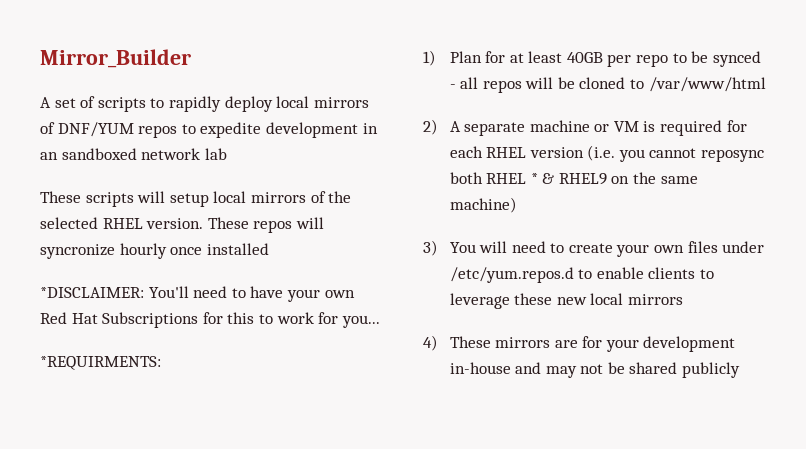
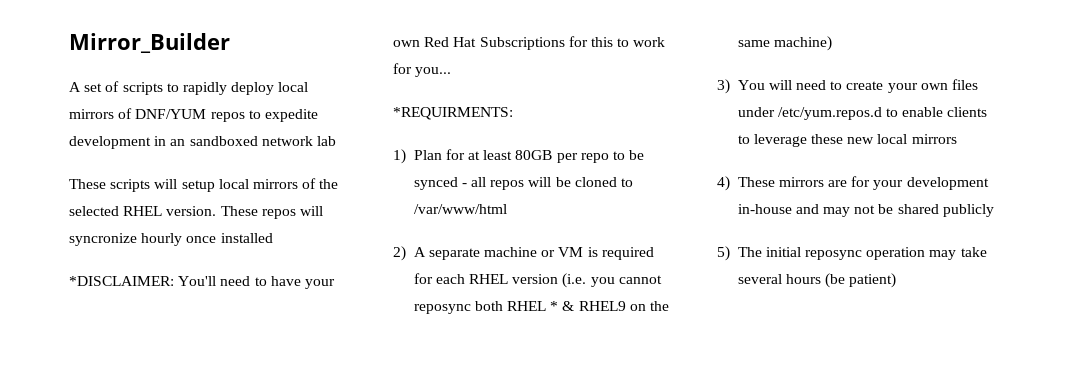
- 1) Plan for at least 40GB per repo to be synced - all repos will be cloned to /var/www/html
+ 1) Plan for at least 80GB per repo to be synced - all repos will be cloned to /var/www/html
+ 5) The initial reposync operation may take several hours (be patient)

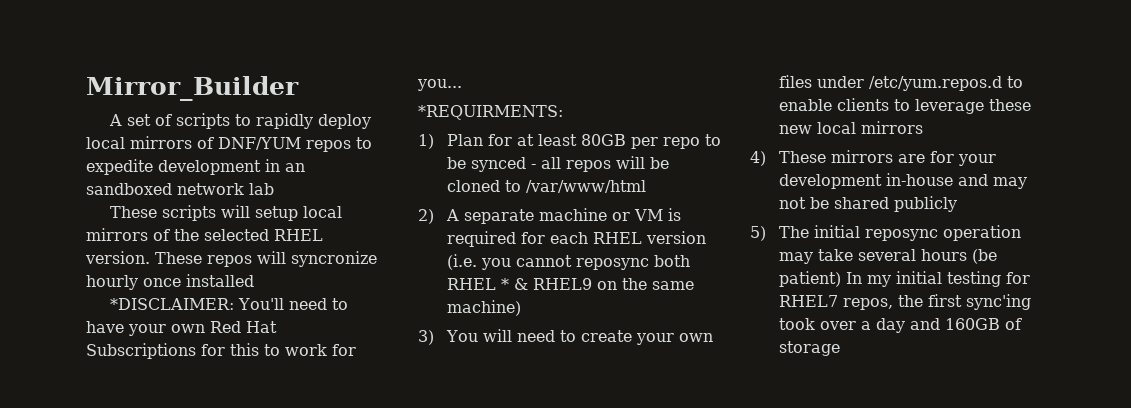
- 5) The initial reposync operation may take several hours (be patient)
+ 5) The initial reposync operation may take several hours (be patient) In my initial testing for RHEL7 repos, the first sync'ing took over a day and 160GB of storage

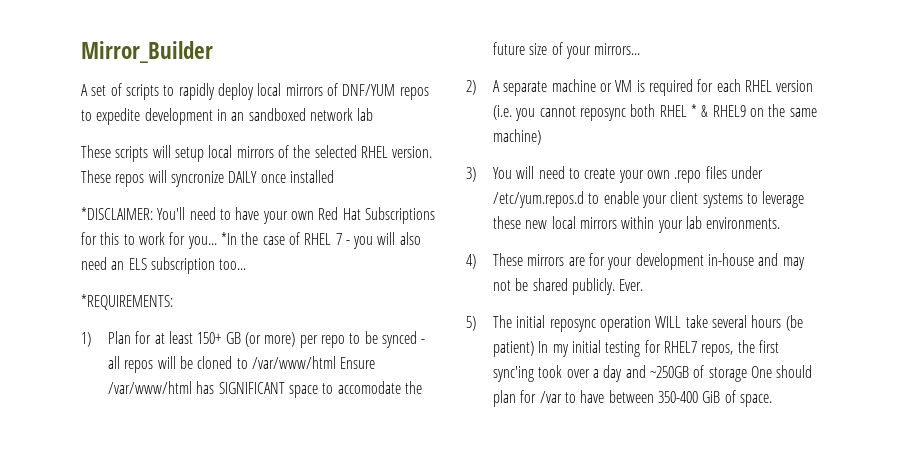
- These repos will syncronize hourly once installed
+ These repos will syncronize DAILY once installed
- *DISCLAIMER: You'll need to have your own Red Hat Subscriptions for this to work for you...
- *REQUIRMENTS:
+ *DISCLAIMER: You'll need to have your own Red Hat Subscriptions for this to work for you... *In the case of RHEL 7 - you will also need an ELS subscription too...
+ *REQUIREMENTS:
- 1) Plan for at least 80GB per repo to be synced - all repos will be cloned to /var/www/html
+ 1) Plan for at least 150+ GB (or more) per repo to be synced - all repos will be cloned to /var/www/html Ensure /var/www/html has SIGNIFICANT space to accomodate the future size of your mirrors...
- 3) You will need to create your own files under /etc/yum.repos.d to enable clients to leverage these new local mirrors
+ 3) You will need to create your own .repo files under /etc/yum.repos.d to enable your client systems to leverage these new local mirrors within your lab environments.
- 4) These mirrors are for your development in-house and may not be shared publicly
+ 4) These mirrors are for your development in-house and may not be shared publicly. Ever.
- 5) The initial reposync operation may take several hours (be patient) In my initial testing for RHEL7 repos, the first sync'ing took over a day and 160GB of storage
+ 5) The initial reposync operation WILL take several hours (be patient) In my initial testing for RHEL7 repos, the first sync'ing took over a day and ~250GB of storage One should plan for /var to have between 350-400 GiB of space.

